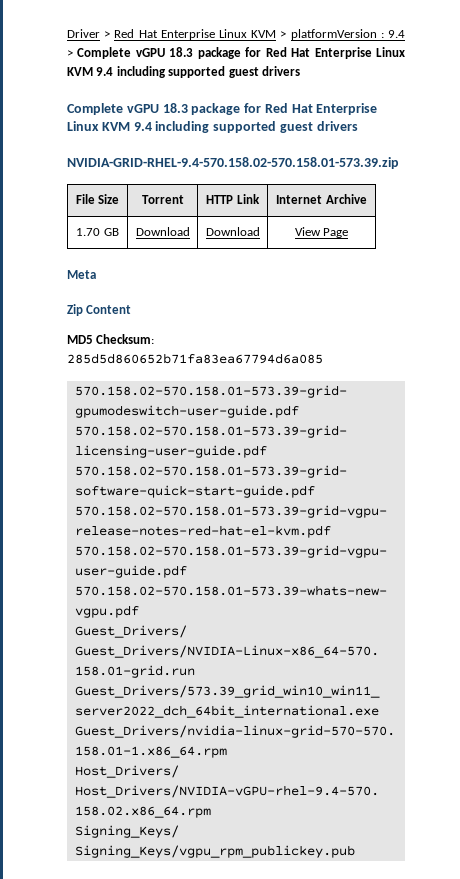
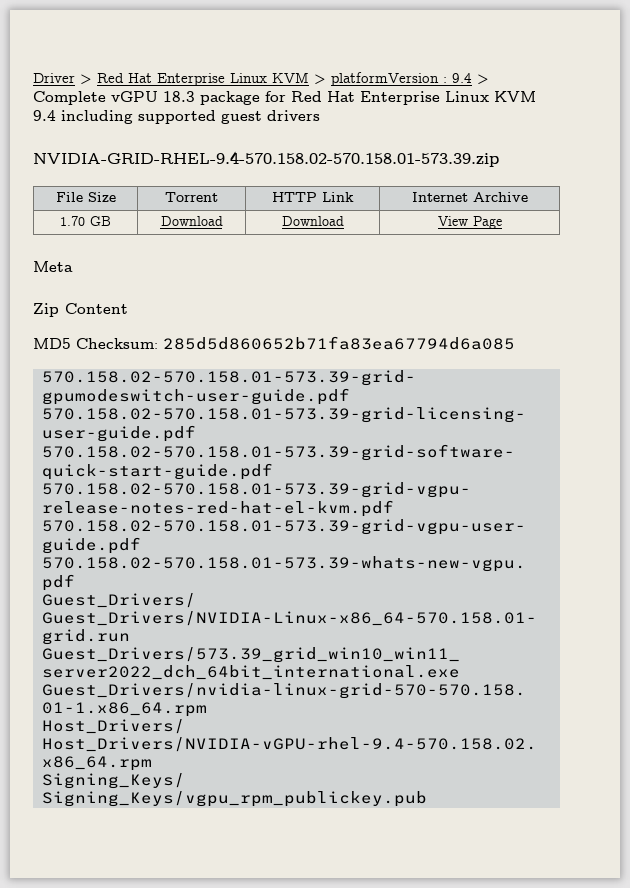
  Driver > Red Hat Enterprise Linux KVM > platformVersion : 9.4 > Complete vGPU 18.3 package for Red Hat Enterprise Linux KVM 9.4 including supported guest drivers
- Complete vGPU 18.3 package for Red Hat Enterprise Linux KVM 9.4 including supported guest drivers

